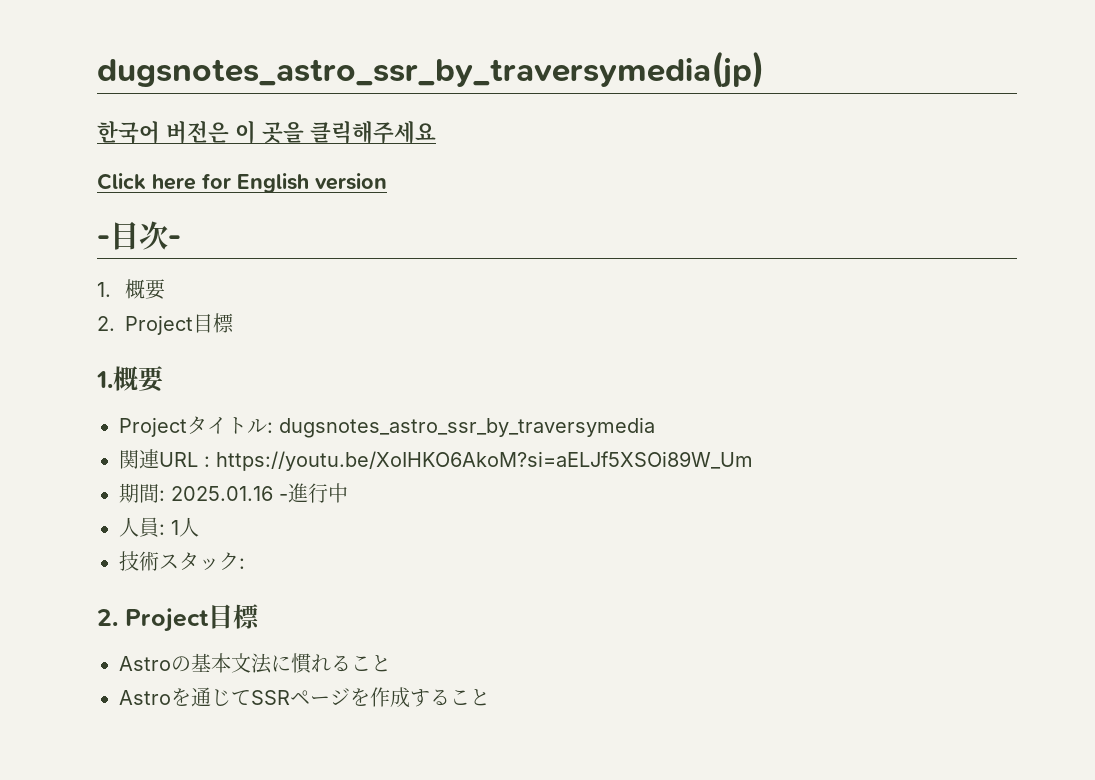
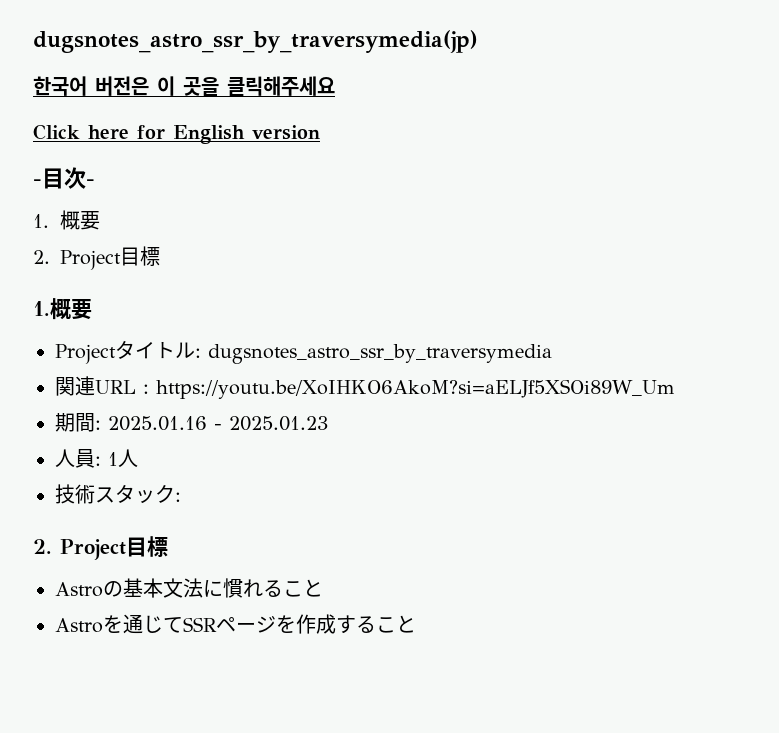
- 期間: 2025.01.16 -進行中
+ 期間: 2025.01.16 - 2025.01.23

